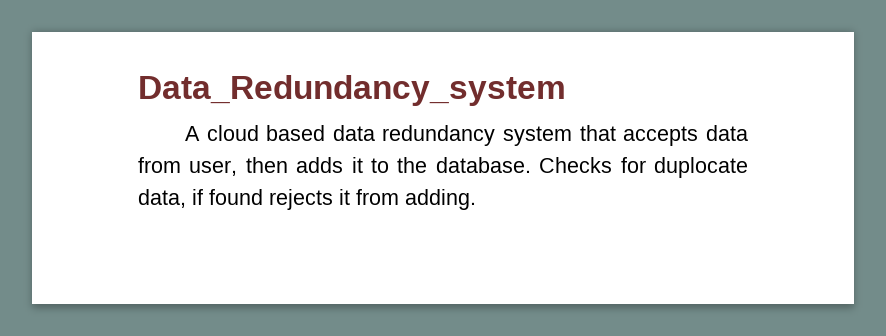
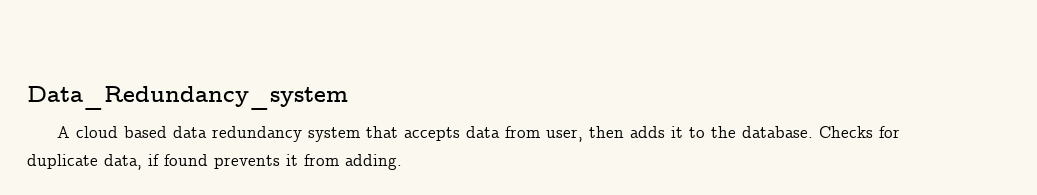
- Checks for duplocate data, if found rejects it from adding.
+ Checks for duplicate data, if found prevents it from adding.

